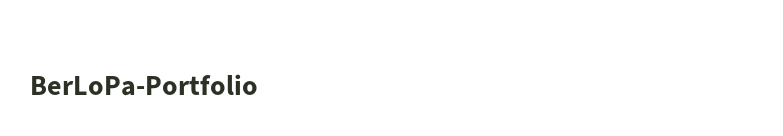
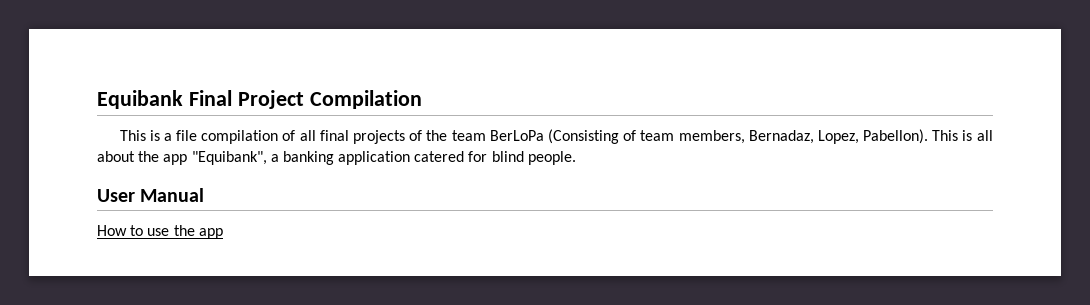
- BerLoPa-Portfolio
+ Equibank Final Project Compilation
+ This is a file compilation of all final projects of the team BerLoPa (Consisting of team members, Bernadaz, Lopez, Pabellon). This is all about the app "Equibank", a banking application catered for blind people.
+ User Manual
+ How to use the app

